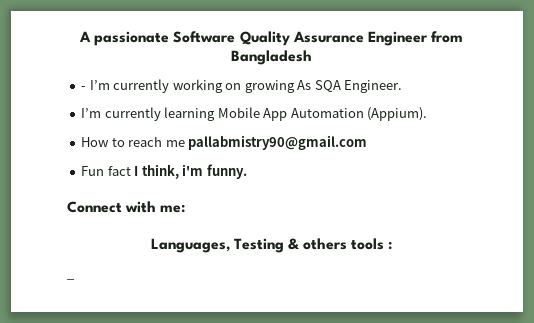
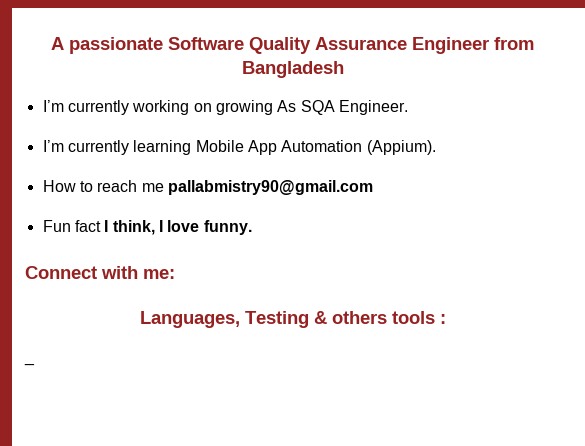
- - I’m currently working on growing As SQA Engineer.
+ I’m currently working on growing As SQA Engineer.
- Fun fact I think, i'm funny.
+ Fun fact I think, I love funny.

